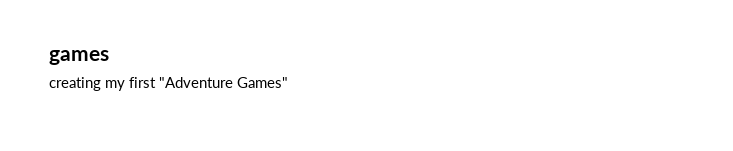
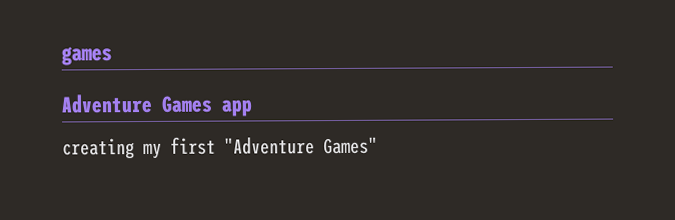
+ Adventure Games app

